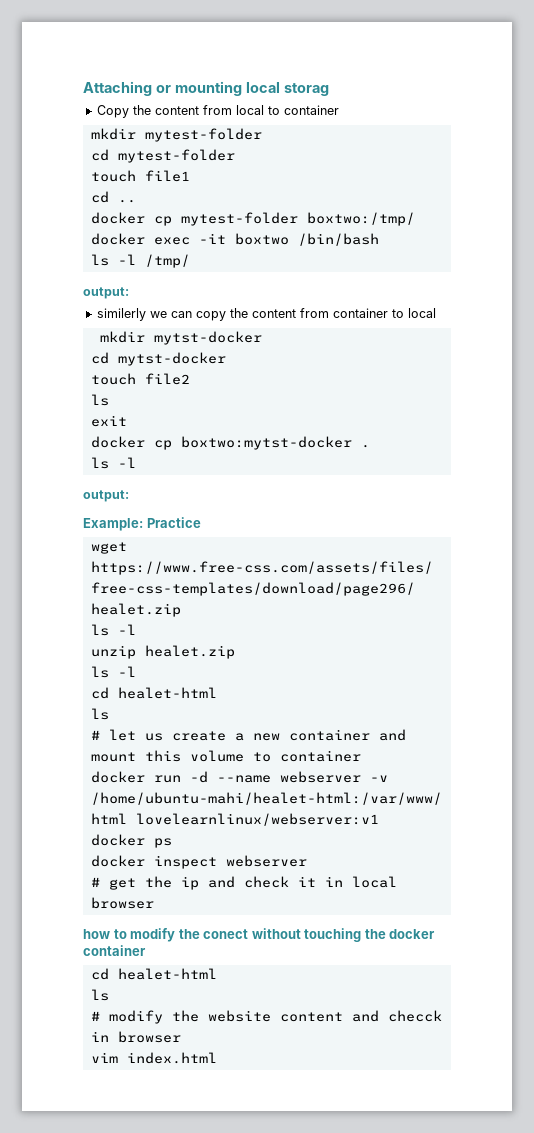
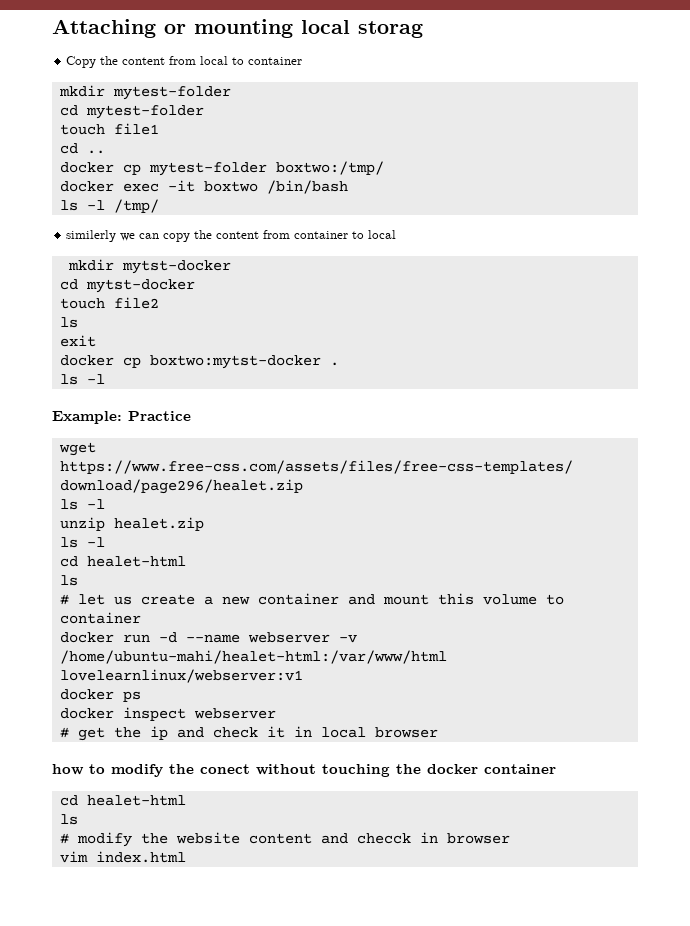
  ls -l /tmp/
- output:
  docker cp boxtwo:mytst-docker .
  ls -l
- output:

